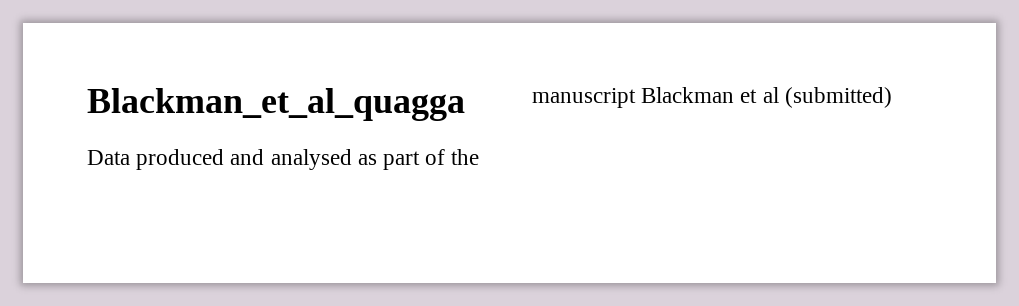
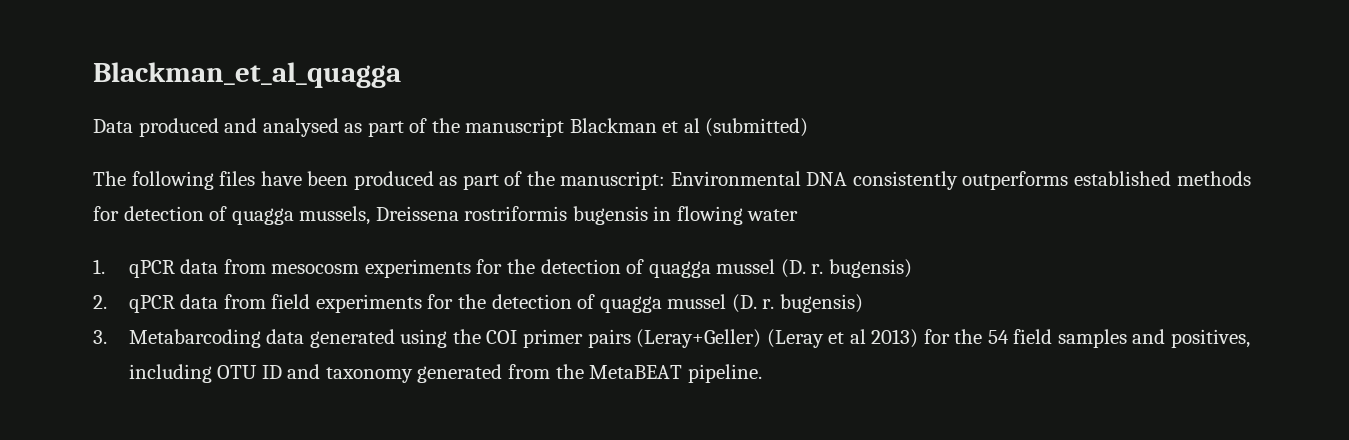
+ The following files have been produced as part of the manuscript: Environmental DNA consistently outperforms established methods for detection of quagga mussels, Dreissena rostriformis bugensis in flowing water
+ 1. qPCR data from mesocosm experiments for the detection of quagga mussel (D. r. bugensis)
+ 2. qPCR data from field experiments for the detection of quagga mussel (D. r. bugensis)
+ 3. Metabarcoding data generated using the COI primer pairs (Leray+Geller) (Leray et al 2013) for the 54 field samples and positives, including OTU ID and taxonomy generated from the MetaBEAT pipeline.

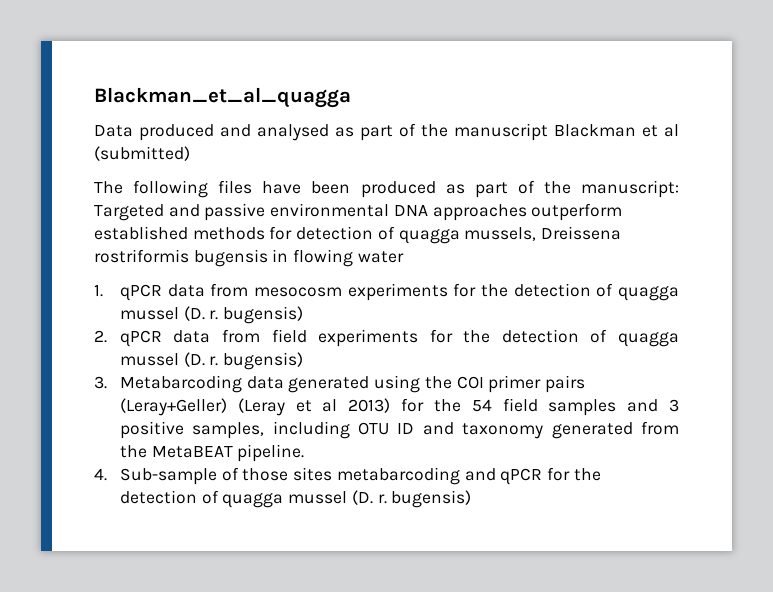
- The following files have been produced as part of the manuscript: Environmental DNA consistently outperforms established methods for detection of quagga mussels, Dreissena rostriformis bugensis in flowing water
+ The following files have been produced as part of the manuscript: Targeted and passive environmental DNA approaches outperform established methods for detection of quagga mussels, Dreissena rostriformis bugensis in flowing water
- 3. Metabarcoding data generated using the COI primer pairs (Leray+Geller) (Leray et al 2013) for the 54 field samples and positives, including OTU ID and taxonomy generated from the MetaBEAT pipeline.
+ 3. Metabarcoding data generated using the COI primer pairs (Leray+Geller) (Leray et al 2013) for the 54 field samples and 3 positive samples, including OTU ID and taxonomy generated from the MetaBEAT pipeline.
+ 4. Sub-sample of those sites metabarcoding and qPCR for the detection of quagga mussel (D. r. bugensis)

